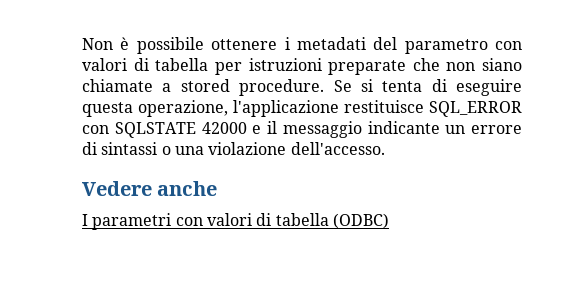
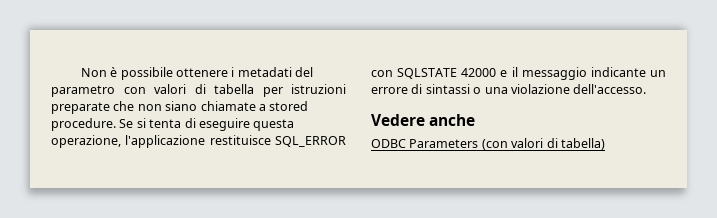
- I parametri con valori di tabella (ODBC)
+ ODBC Parameters (con valori di tabella)

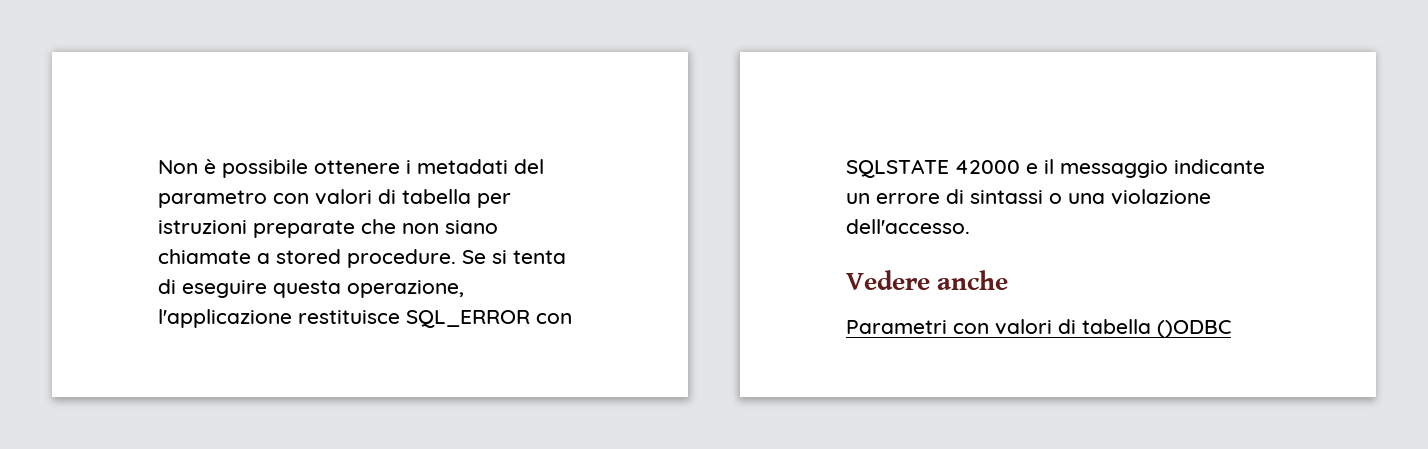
- ODBC Parameters (con valori di tabella)
+ Parametri con valori di tabella ()ODBC

